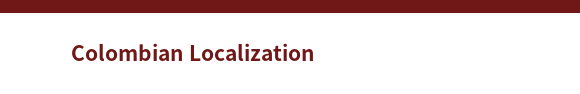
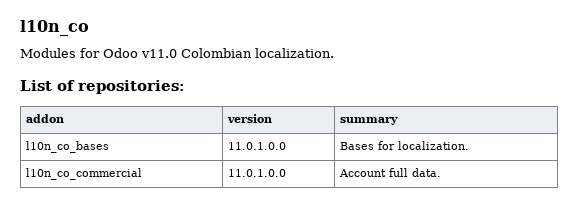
- Colombian Localization
+ l10n_co
+ Modules for Odoo v11.0 Colombian localization.
+ List of repositories:
+ addon | version | summary
+ l10n_co_bases | 11.0.1.0.0 | Bases for localization.
+ l10n_co_commercial | 11.0.1.0.0 | Account full data.

